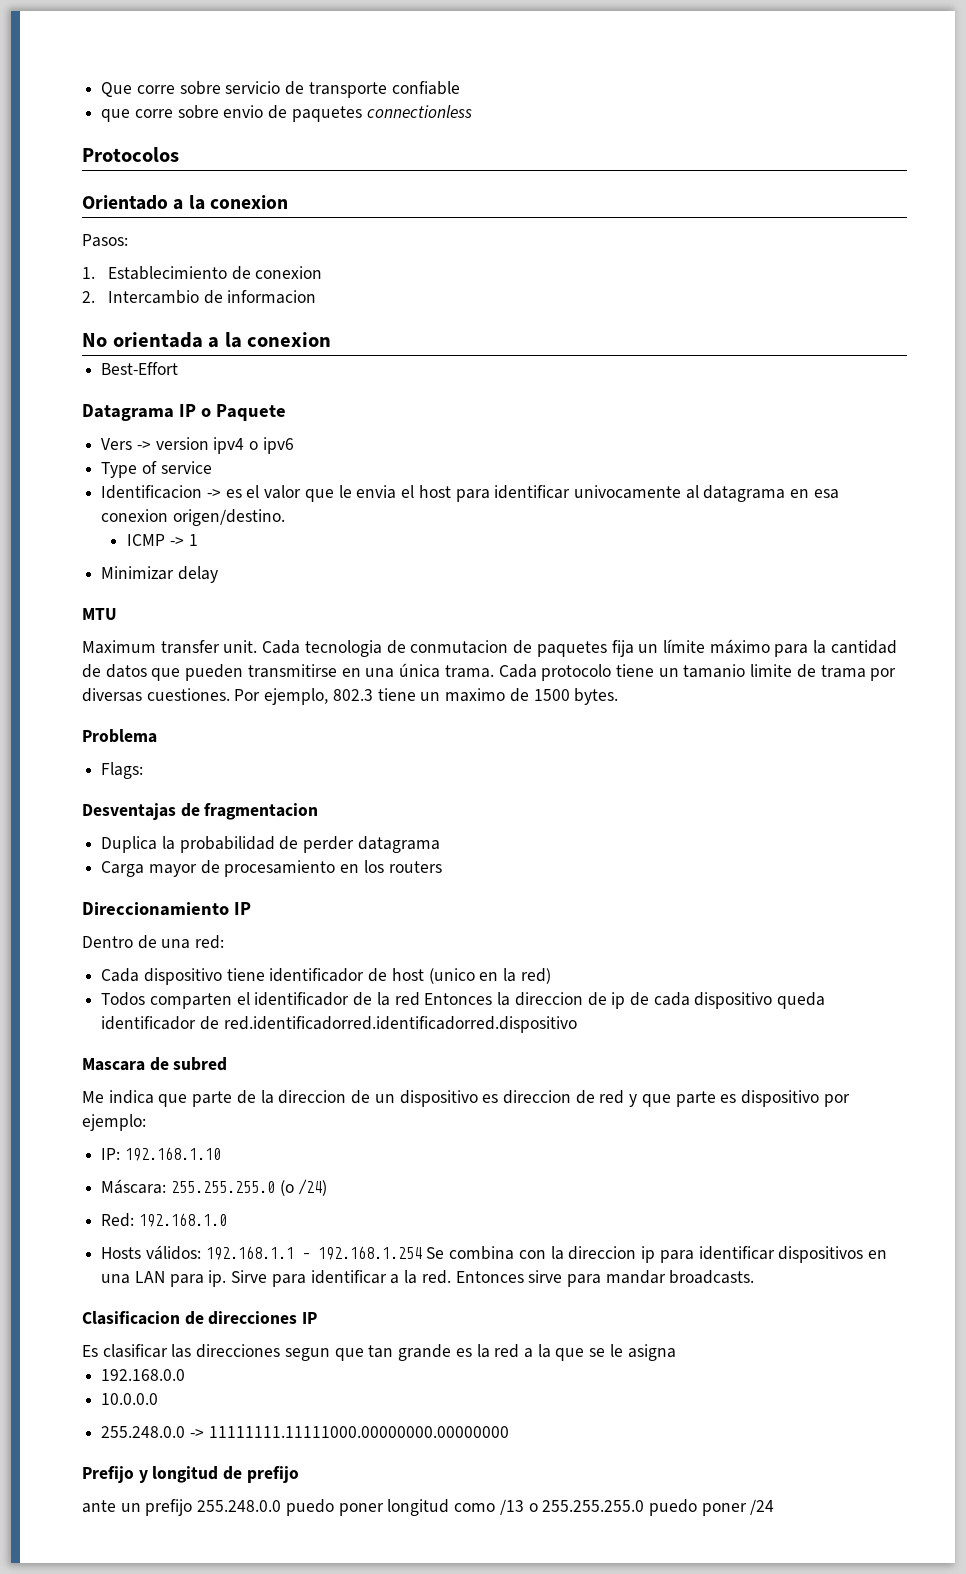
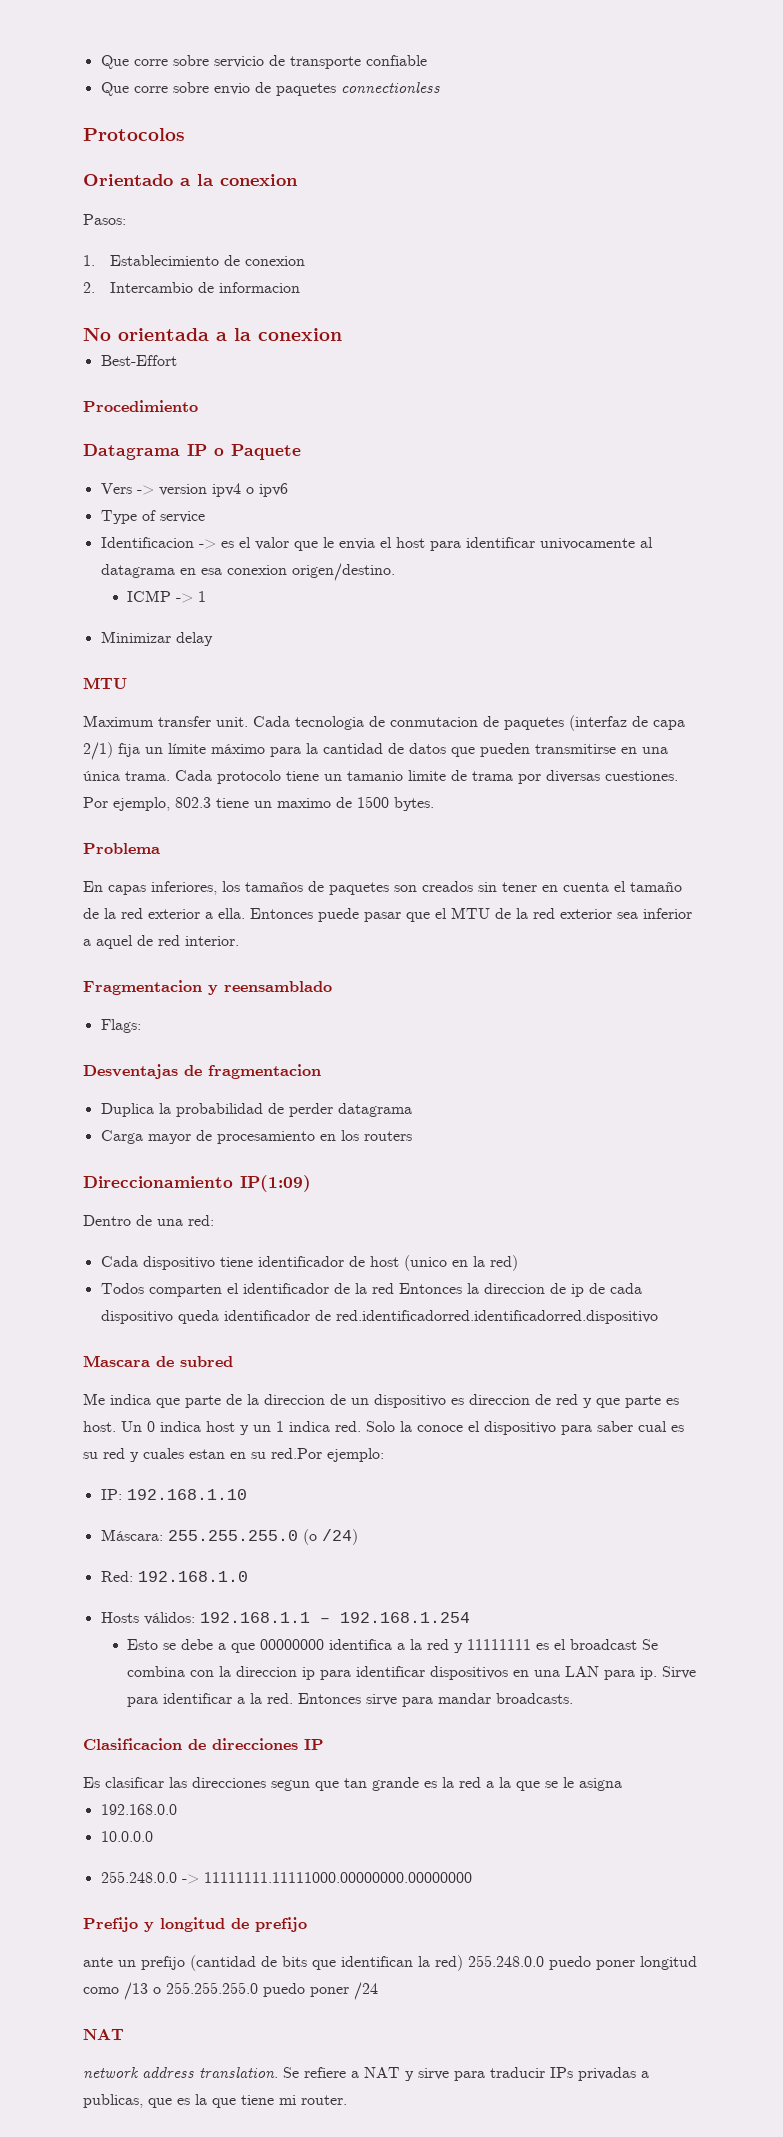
- que corre sobre envio de paquetes connectionless
+ Que corre sobre envio de paquetes connectionless
+ Procedimiento
- Cada tecnologia de conmutacion de paquetes fija un límite máximo para la cantidad de datos que pueden transmitirse en una única trama.
+ Cada tecnologia de conmutacion de paquetes (interfaz de capa 2/1) fija un límite máximo para la cantidad de datos que pueden transmitirse en una única trama.
+ En capas inferiores, los tamaños de paquetes son creados sin tener en cuenta el tamaño de la red exterior a ella. Entonces puede pasar que el MTU de la red exterior sea inferior a aquel de red interior.
+ Fragmentacion y reensamblado
- Direccionamiento IP
+ Direccionamiento IP(1:09)
- Me indica que parte de la direccion de un dispositivo es direccion de red y que parte es dispositivo por ejemplo:
+ Me indica que parte de la direccion de un dispositivo es direccion de red y que parte es host. Un 0 indica host y un 1 indica red. Solo la conoce el dispositivo para saber cual es su red y cuales estan en su red.Por ejemplo:
- Hosts válidos: 192.168.1.1 – 192.168.1.254 Se combina con la direccion ip para identificar dispositivos en una LAN para ip.
+ Hosts válidos: 192.168.1.1 – 192.168.1.254
+ Esto se debe a que 00000000 identifica a la red y 11111111 es el broadcast Se combina con la direccion ip para identificar dispositivos en una LAN para ip.
- ante un prefijo 255.248.0.0 puedo poner longitud como /13 o 255.255.255.0 puedo poner /24
+ ante un prefijo (cantidad de bits que identifican la red) 255.248.0.0 puedo poner longitud como /13 o 255.255.255.0 puedo poner /24
+ NAT
+ network address translation. Se refiere a NAT y sirve para traducir IPs privadas a publicas, que es la que tiene mi router.

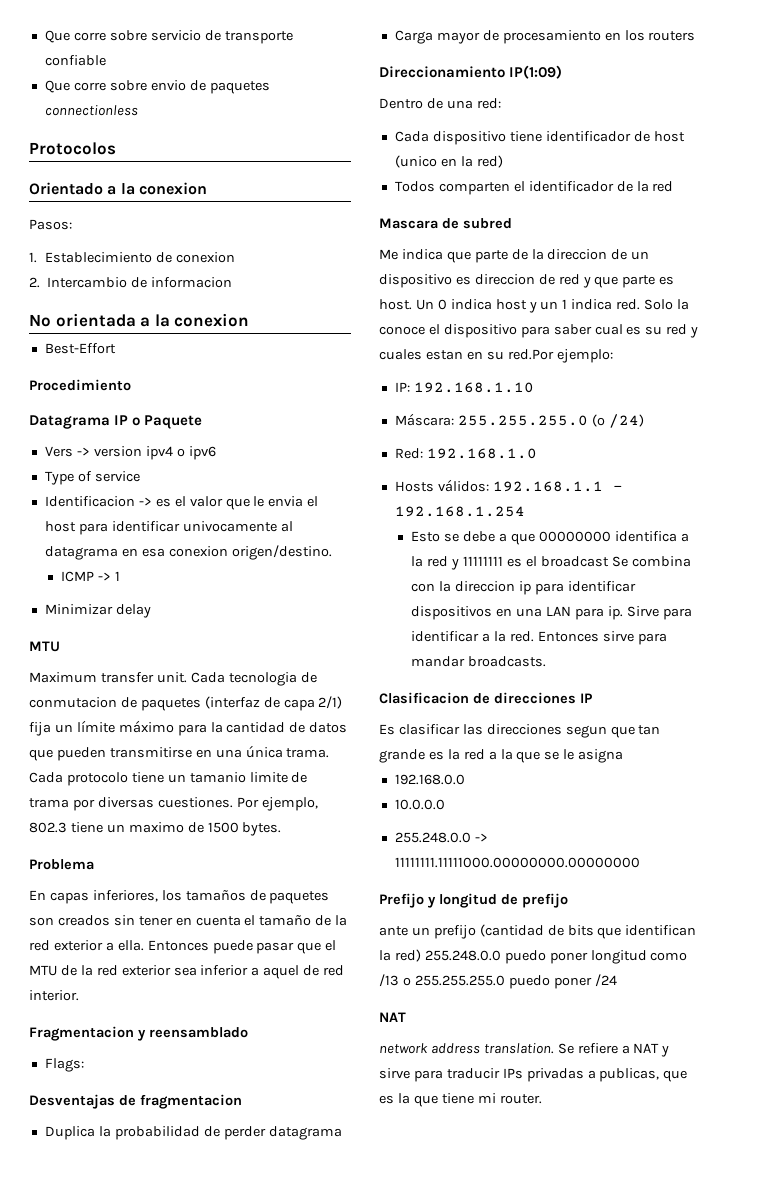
- Todos comparten el identificador de la red Entonces la direccion de ip de cada dispositivo queda identificador de red.identificadorred.identificadorred.dispositivo
+ Todos comparten el identificador de la red

